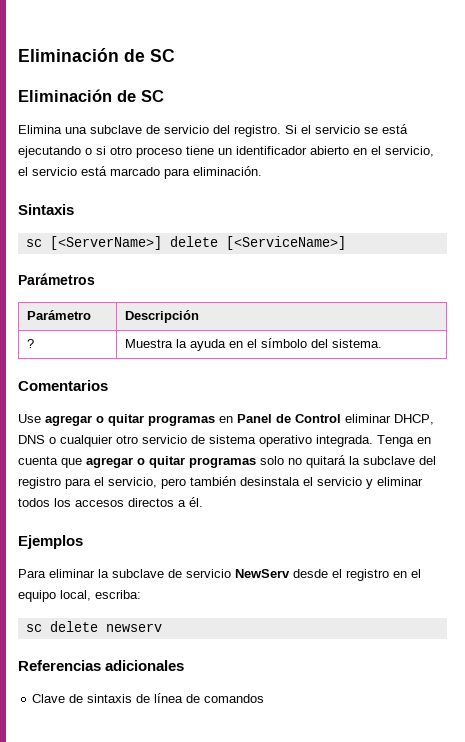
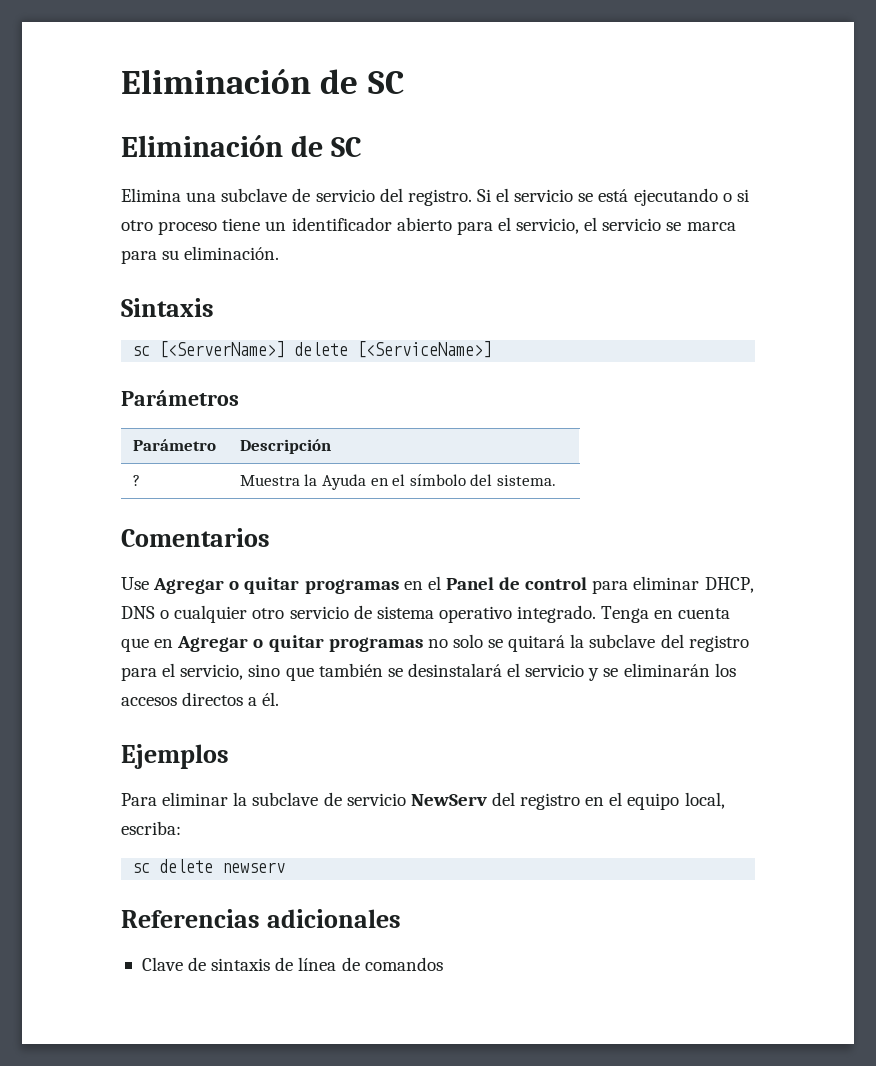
- Si el servicio se está ejecutando o si otro proceso tiene un identificador abierto en el servicio, el servicio está marcado para eliminación.
+ Si el servicio se está ejecutando o si otro proceso tiene un identificador abierto para el servicio, el servicio se marca para su eliminación.
- ? | Muestra la ayuda en el símbolo del sistema.
+ ? | Muestra la Ayuda en el símbolo del sistema.
- Use agregar o quitar programas en Panel de Control eliminar DHCP, DNS o cualquier otro servicio de sistema operativo integrada.
+ Use Agregar o quitar programas en el Panel de control para eliminar DHCP, DNS o cualquier otro servicio de sistema operativo integrado.
- Tenga en cuenta que agregar o quitar programas solo no quitará la subclave del registro para el servicio, pero también desinstala el servicio y eliminar todos los accesos directos a él.
+ Tenga en cuenta que en Agregar o quitar programas no solo se quitará la subclave del registro para el servicio, sino que también se desinstalará el servicio y se eliminarán los accesos directos a él.
- Para eliminar la subclave de servicio NewServ desde el registro en el equipo local, escriba:
+ Para eliminar la subclave de servicio NewServ del registro en el equipo local, escriba:

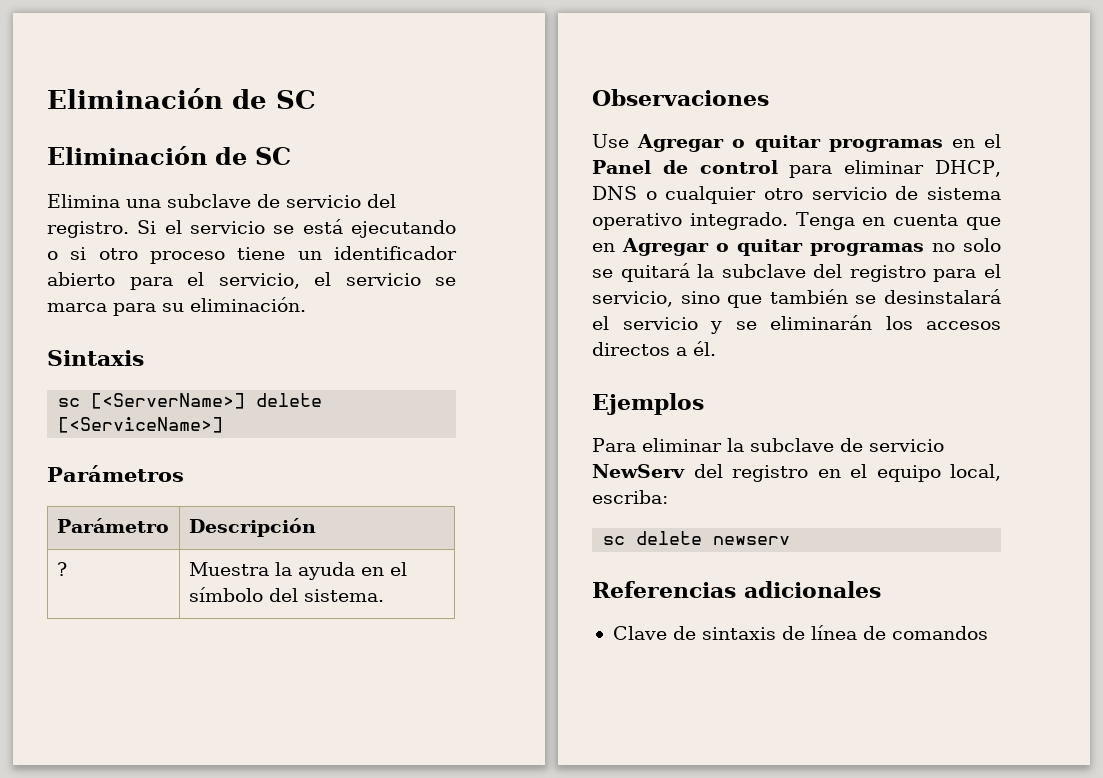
- ? | Muestra la Ayuda en el símbolo del sistema.
+ ? | Muestra la ayuda en el símbolo del sistema.
- Comentarios
+ Observaciones

